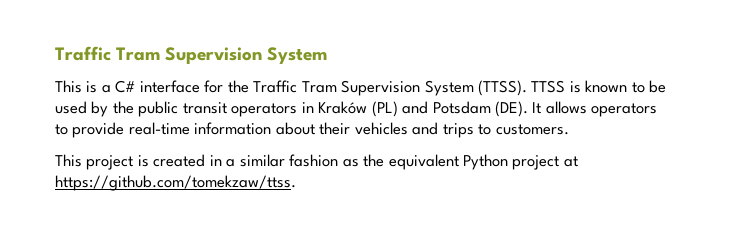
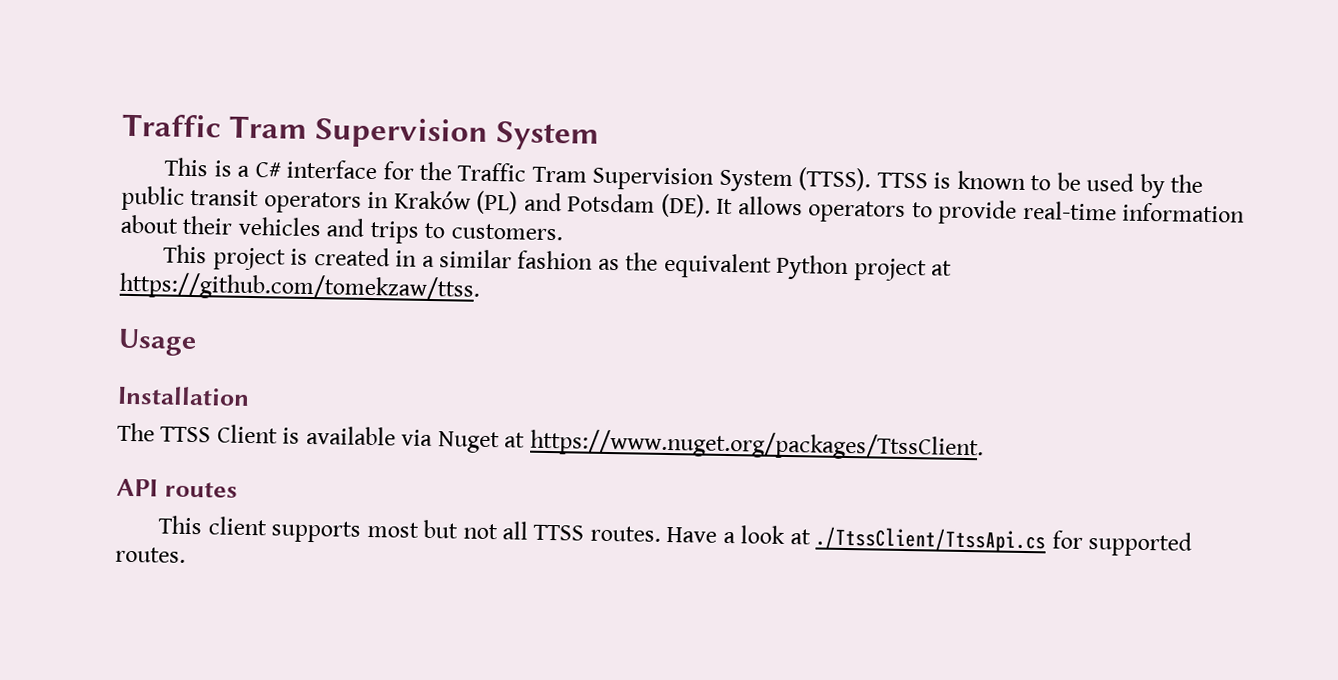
+ Usage
+ Installation
+ The TTSS Client is available via Nuget at https://www.nuget.org/packages/TtssClient.
+ API routes
+ This client supports most but not all TTSS routes. Have a look at ./TtssClient/TtssApi.cs for supported routes.

